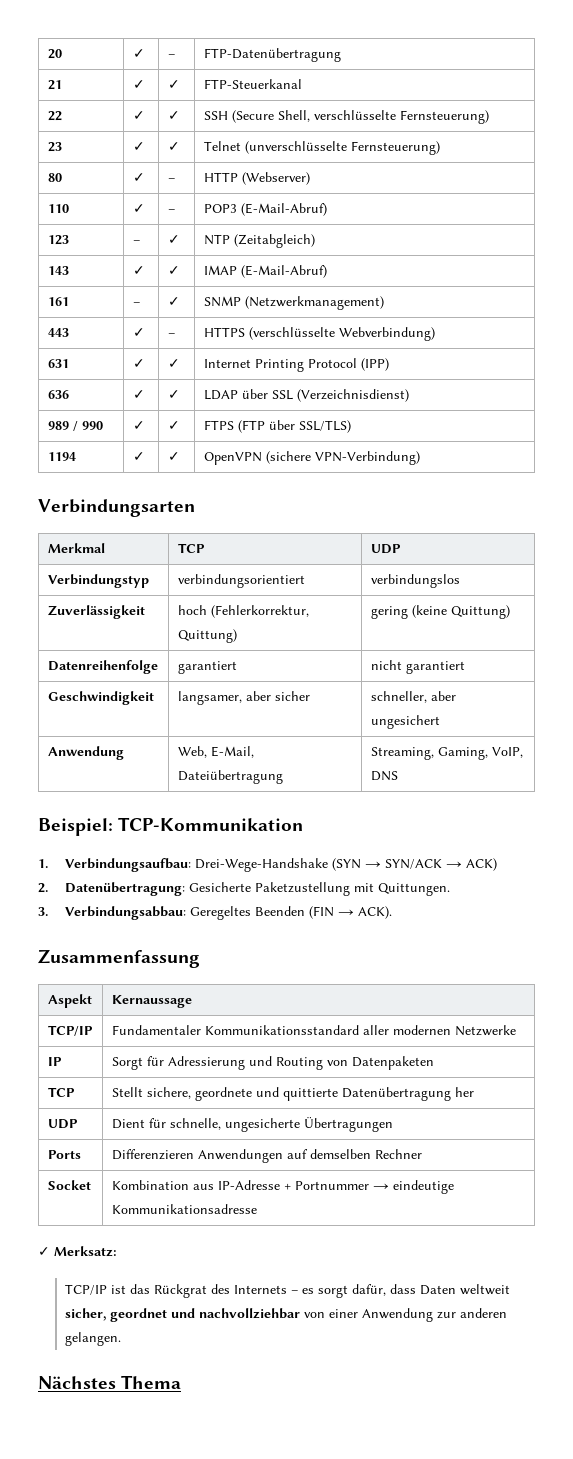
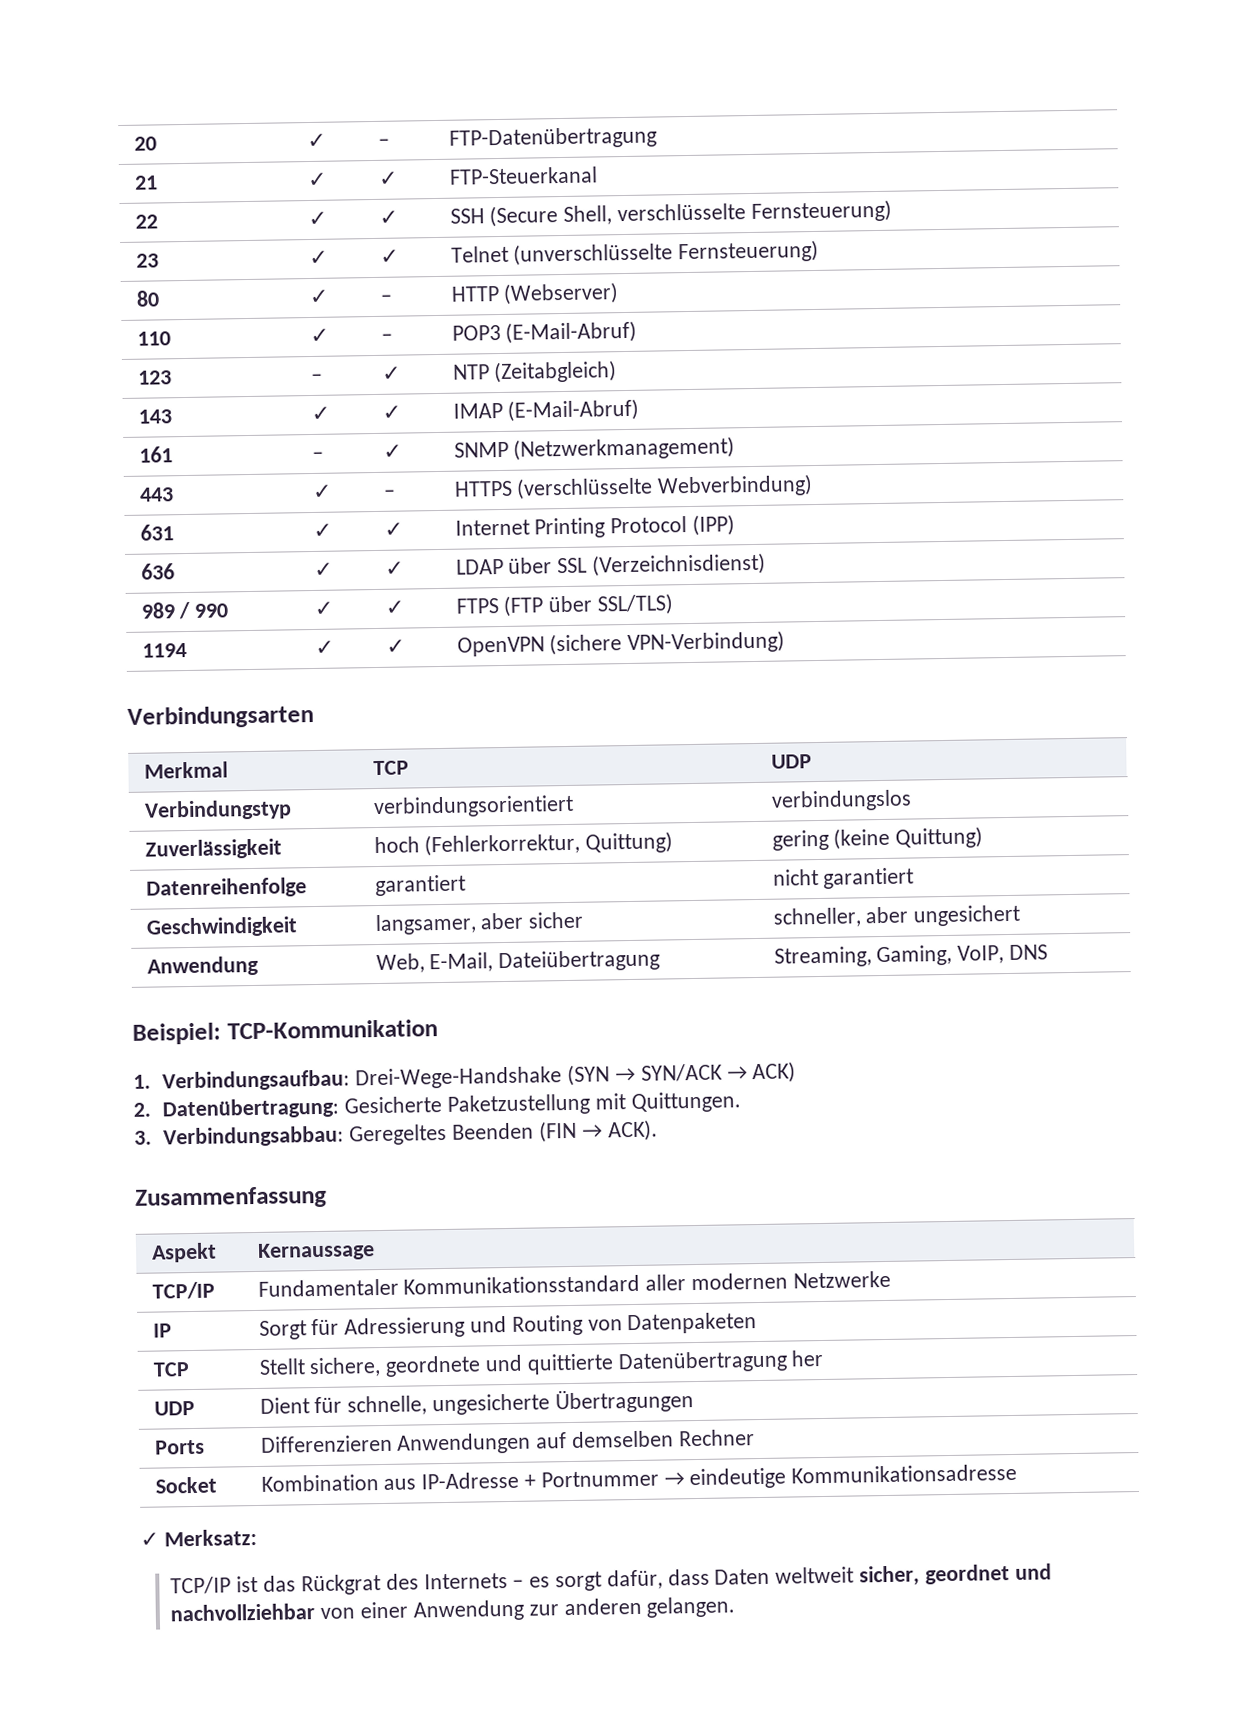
- Nächstes Thema

